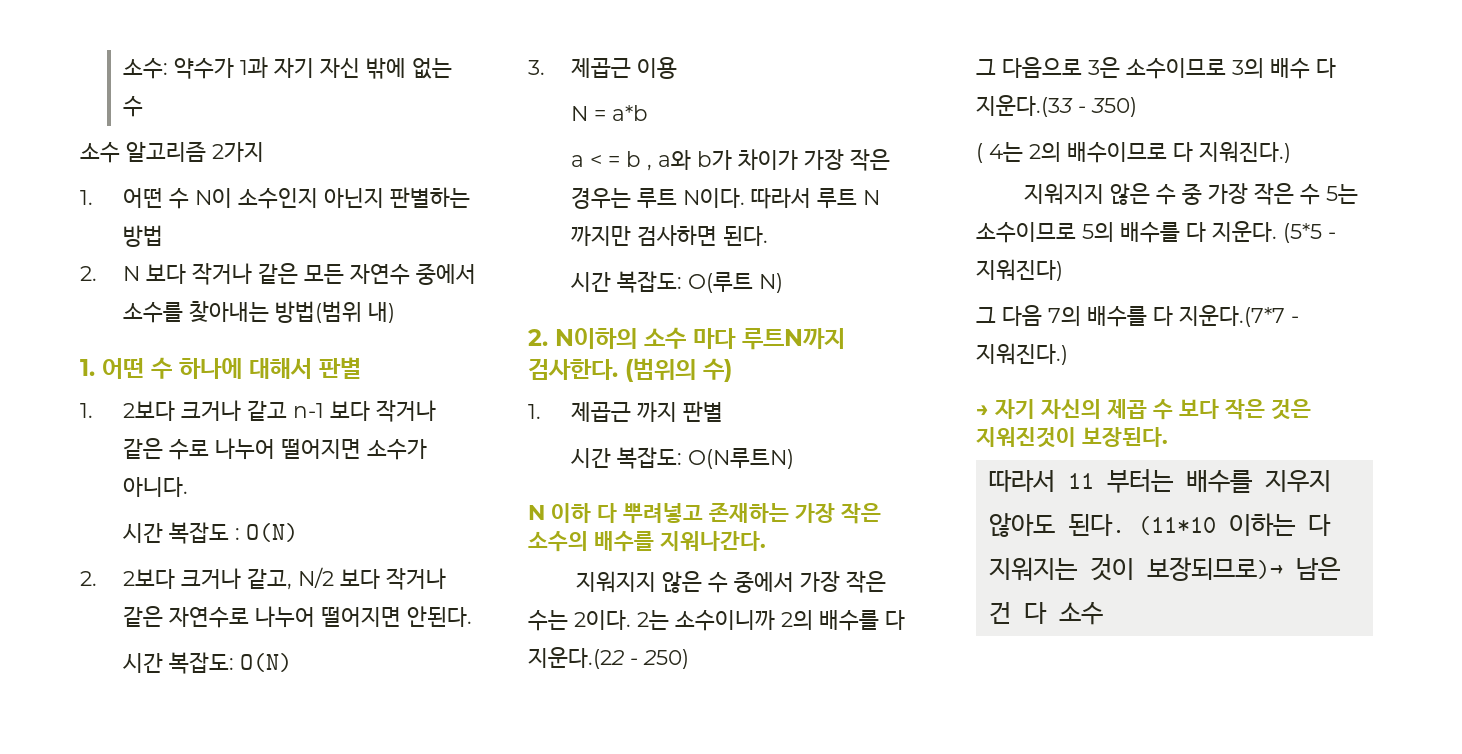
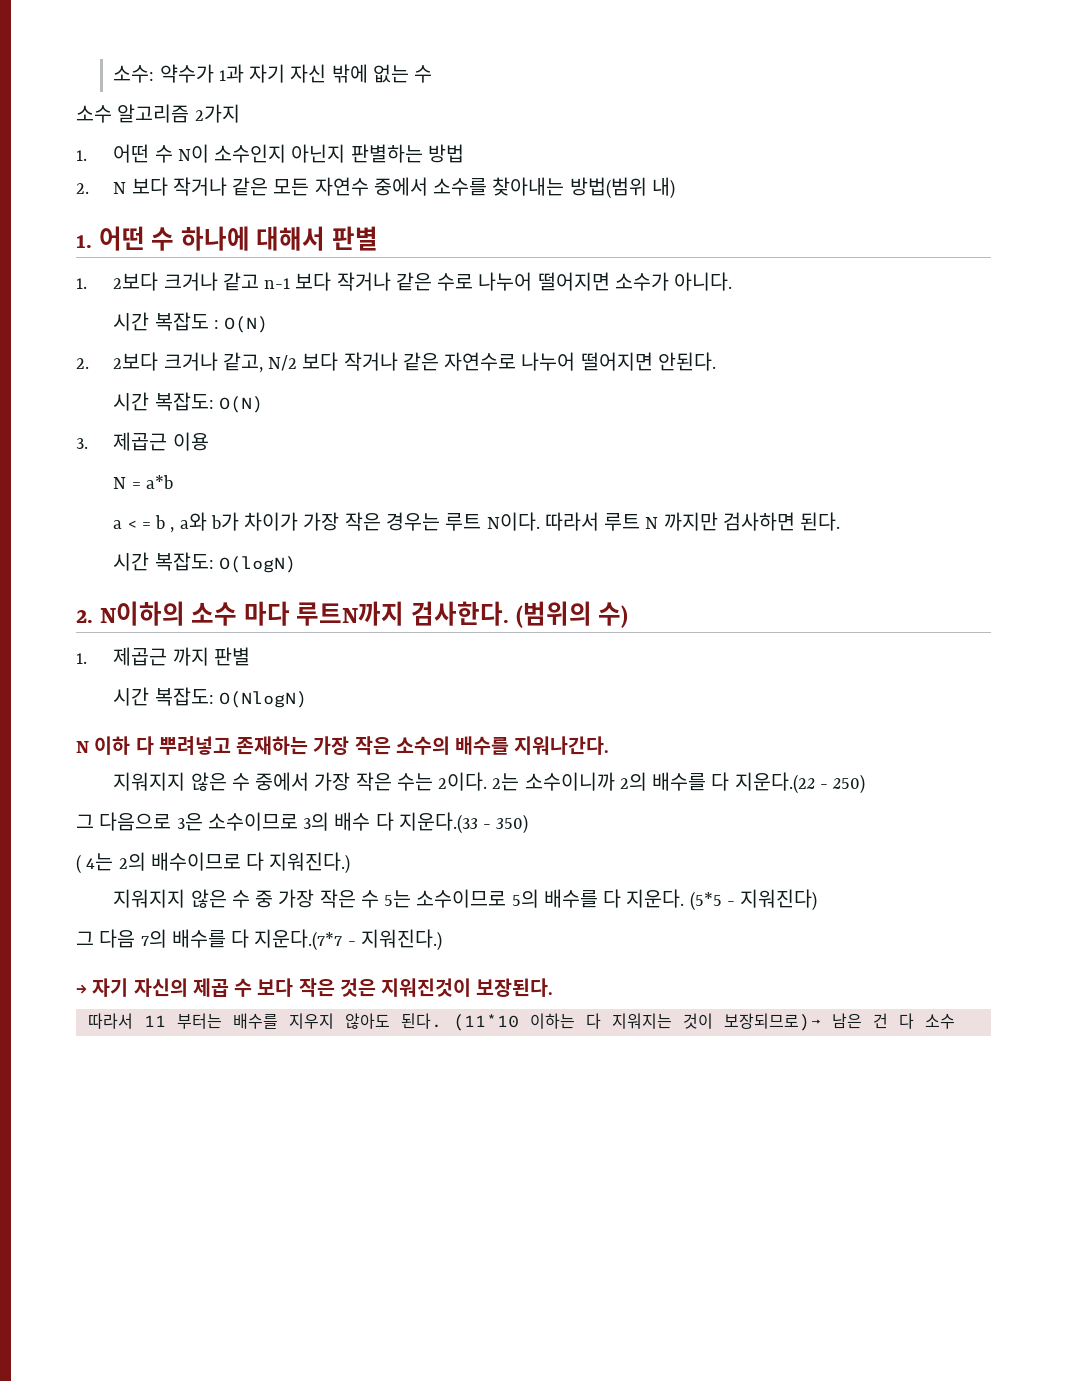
- 시간 복잡도: O(루트 N)
+ 시간 복잡도: O(logN)
- 시간 복잡도: O(N루트N)
+ 시간 복잡도: O(NlogN)

